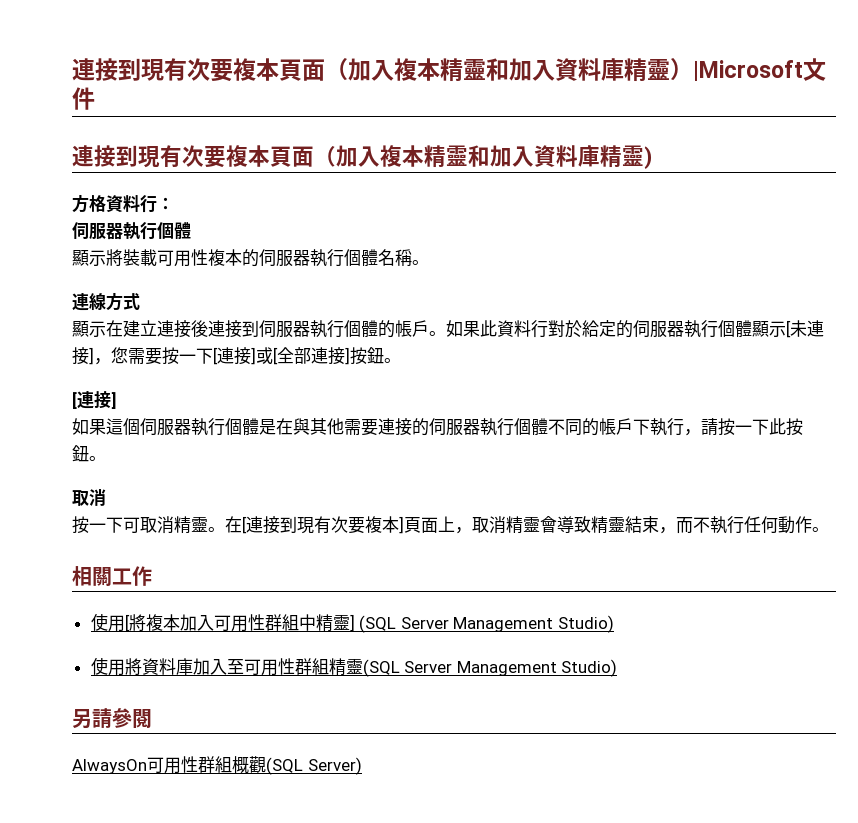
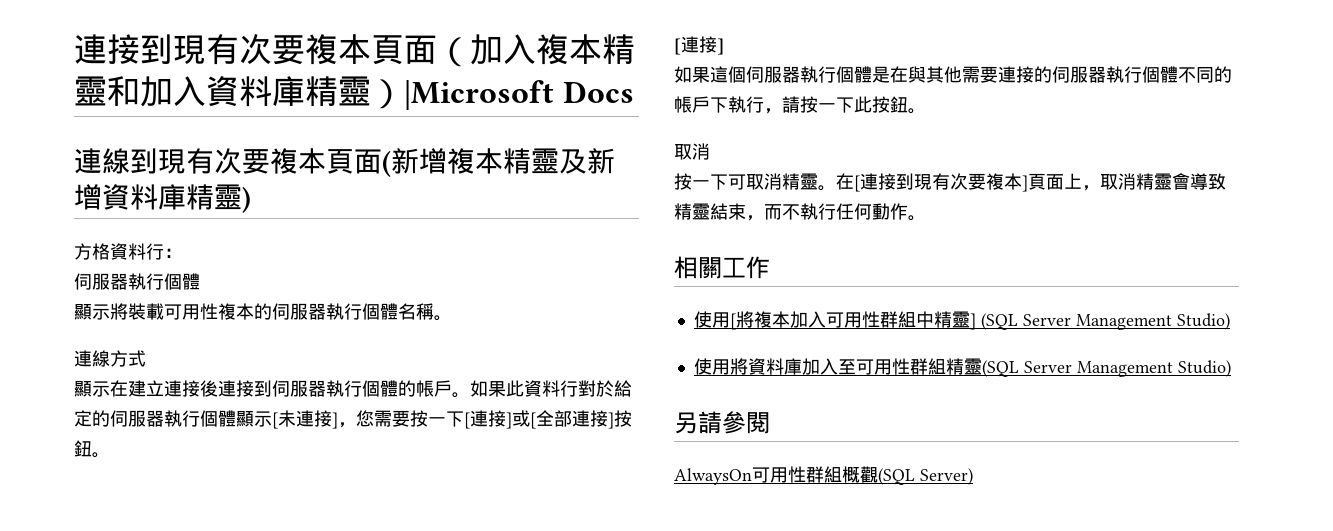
- 連接到現有次要複本頁面（加入複本精靈和加入資料庫精靈）|Microsoft文件
- 連接到現有次要複本頁面（加入複本精靈和加入資料庫精靈)
+ 連接到現有次要複本頁面（加入複本精靈和加入資料庫精靈）|Microsoft Docs
+ 連線到現有次要複本頁面(新增複本精靈及新增資料庫精靈)

